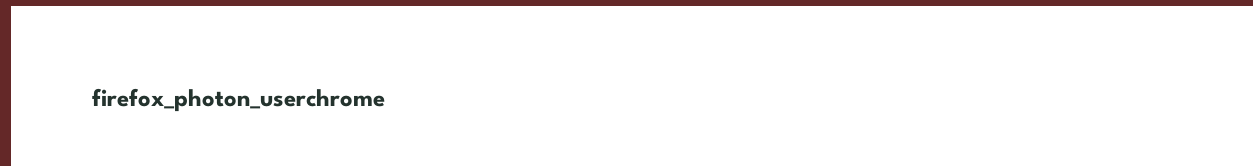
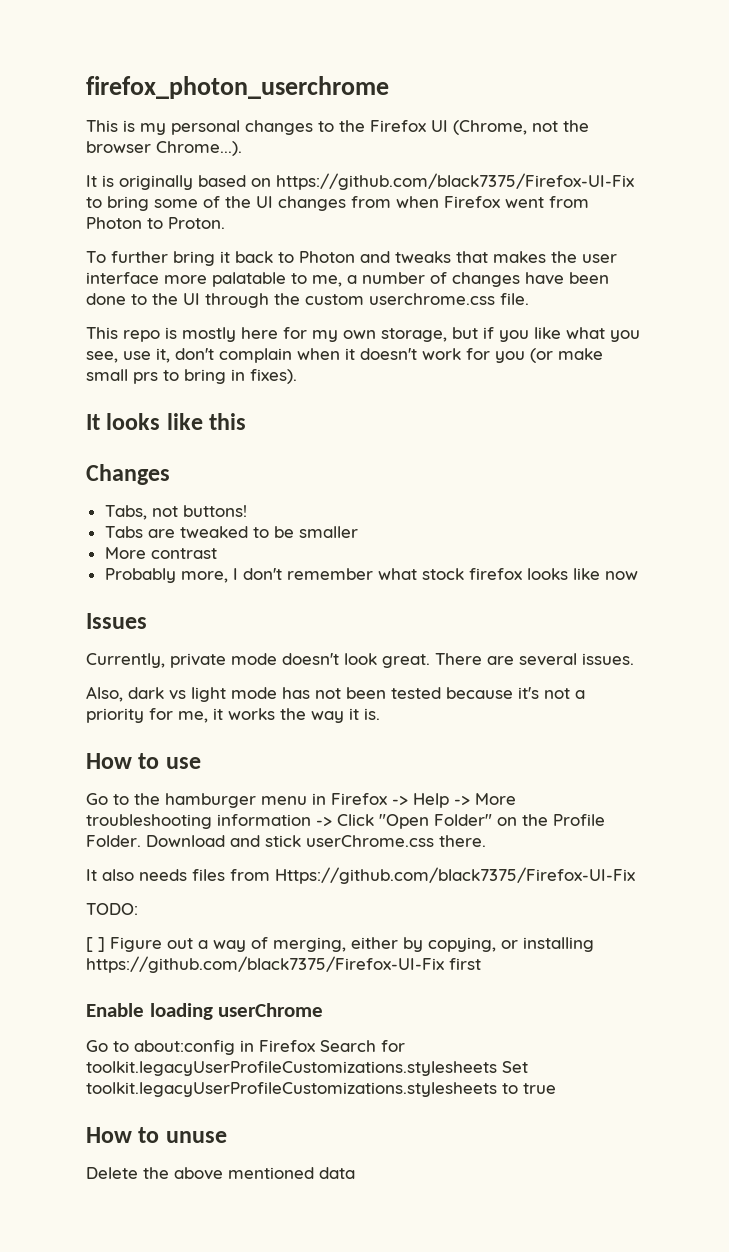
+ This is my personal changes to the Firefox UI (Chrome, not the browser Chrome...).
+ It is originally based on https://github.com/black7375/Firefox-UI-Fix to bring some of the UI changes from when Firefox went from Photon to Proton.
+ To further bring it back to Photon and tweaks that makes the user interface more palatable to me, a number of changes have been done to the UI through the custom userchrome.css file.
+ This repo is mostly here for my own storage, but if you like what you see, use it, don't complain when it doesn't work for you (or make small prs to bring in fixes).
+ It looks like this
+ Changes
+ Tabs, not buttons!
+ Tabs are tweaked to be smaller
+ More contrast
+ Probably more, I don't remember what stock firefox looks like now
+ Issues
+ Currently, private mode doesn't look great. There are several issues.
+ Also, dark vs light mode has not been tested because it's not a priority for me, it works the way it is.
+ How to use
+ Go to the hamburger menu in Firefox -> Help -> More troubleshooting information -> Click "Open Folder" on the Profile Folder. Download and stick userChrome.css there.
+ It also needs files from Https://github.com/black7375/Firefox-UI-Fix
+ TODO:
+ [ ] Figure out a way of merging, either by copying, or installing https://github.com/black7375/Firefox-UI-Fix first
+ Enable loading userChrome
+ Go to about:config in Firefox Search for toolkit.legacyUserProfileCustomizations.stylesheets Set toolkit.legacyUserProfileCustomizations.stylesheets to true
+ How to unuse
+ Delete the above mentioned data

